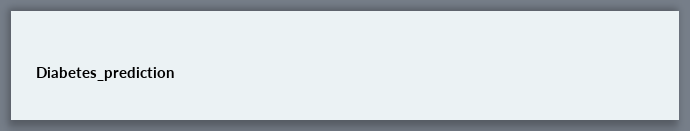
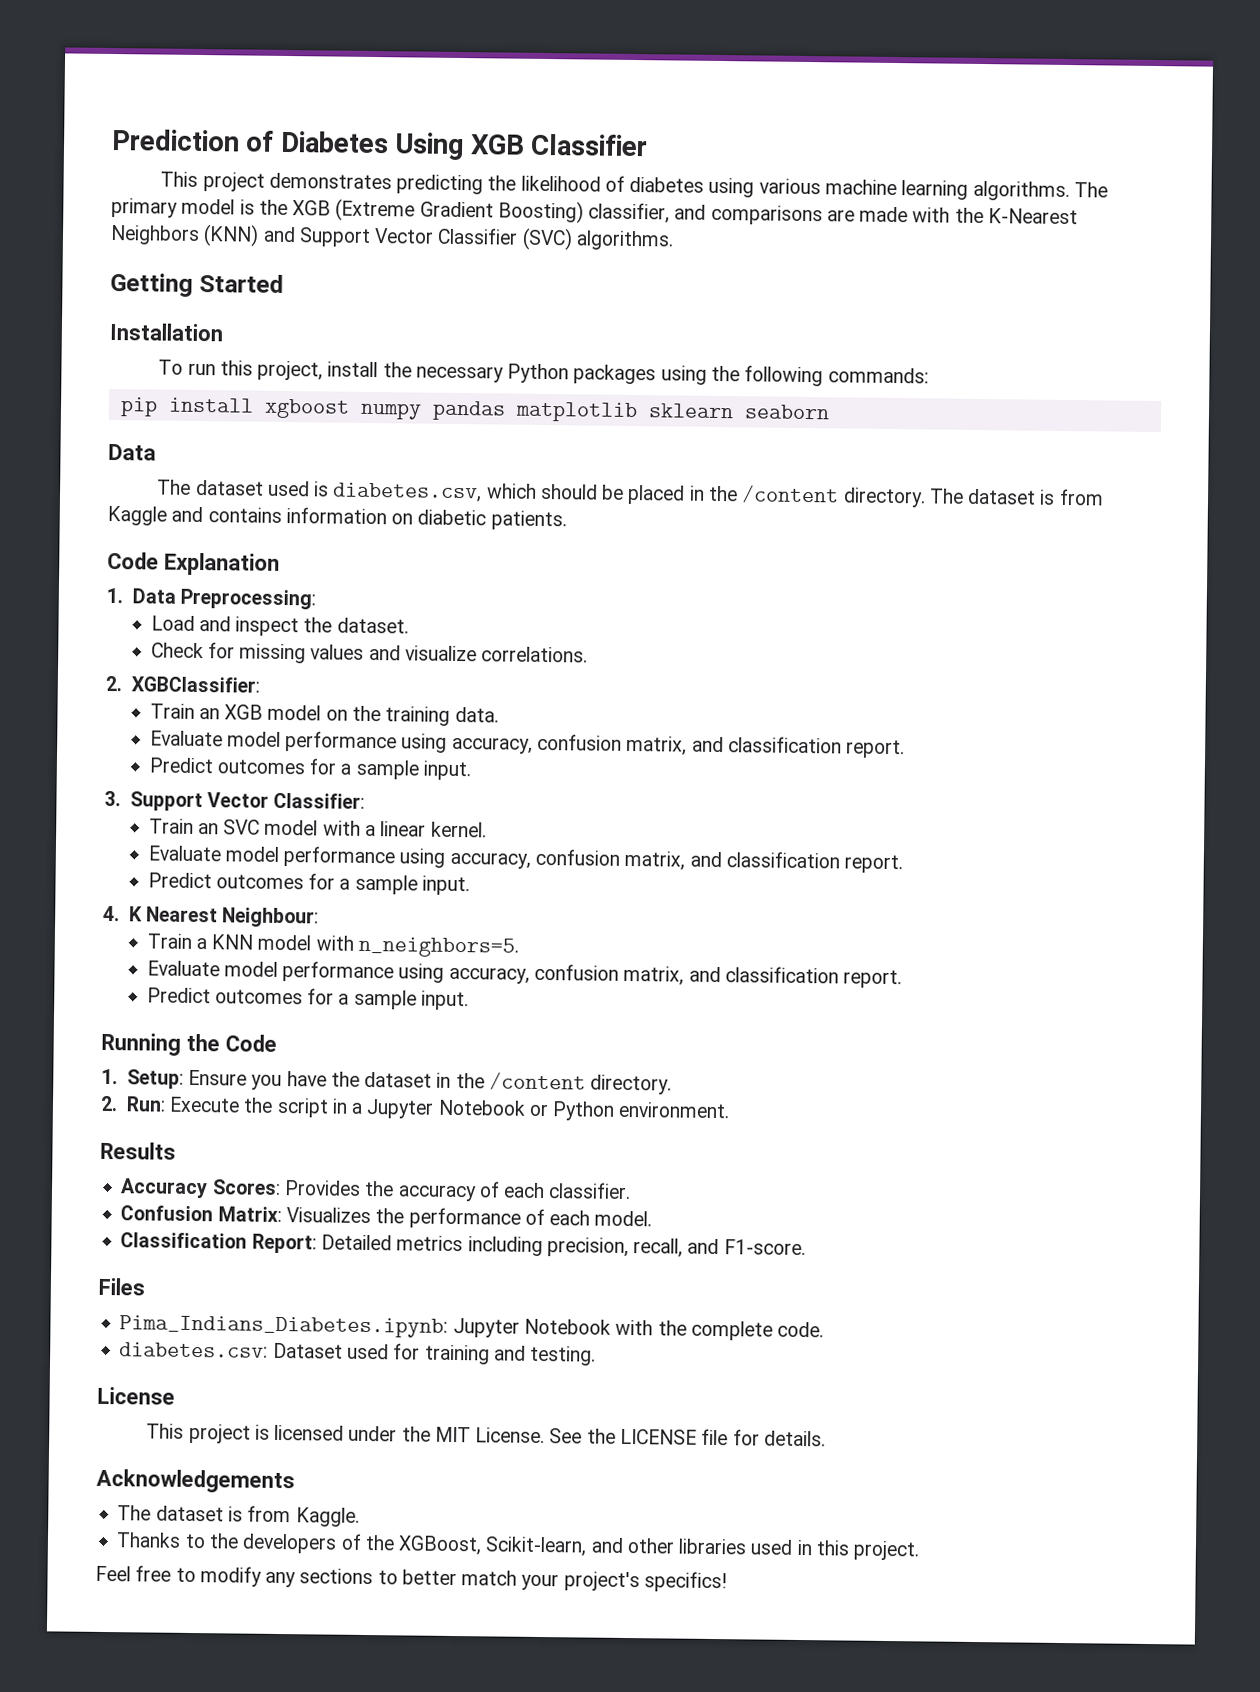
- Diabetes_prediction
+ Prediction of Diabetes Using XGB Classifier
+ This project demonstrates predicting the likelihood of diabetes using various machine learning algorithms. The primary model is the XGB (Extreme Gradient Boosting) classifier, and comparisons are made with the K-Nearest Neighbors (KNN) and Support Vector Classifier (SVC) algorithms.
+ Getting Started
+ Installation
+ To run this project, install the necessary Python packages using the following commands:
+ pip install xgboost numpy pandas matplotlib sklearn seaborn
+ Data
+ The dataset used is diabetes.csv, which should be placed in the /content directory. The dataset is from Kaggle and contains information on diabetic patients.
+ Code Explanation
+ 1. Data Preprocessing:
+ Load and inspect the dataset.
+ Check for missing values and visualize correlations.
+ 2. XGBClassifier:
+ Train an XGB model on the training data.
+ Evaluate model performance using accuracy, confusion matrix, and classification report.
+ Predict outcomes for a sample input.
+ 3. Support Vector Classifier:
+ Train an SVC model with a linear kernel.
+ Evaluate model performance using accuracy, confusion matrix, and classification report.
+ Predict outcomes for a sample input.
+ 4. K Nearest Neighbour:
+ Train a KNN model with n_neighbors=5.
+ Evaluate model performance using accuracy, confusion matrix, and classification report.
+ Predict outcomes for a sample input.
+ Running the Code
+ 1. Setup: Ensure you have the dataset in the /content directory.
+ 2. Run: Execute the script in a Jupyter Notebook or Python environment.
+ Results
+ Accuracy Scores: Provides the accuracy of each classifier.
+ Confusion Matrix: Visualizes the performance of each model.
+ Classification Report: Detailed metrics including precision, recall, and F1-score.
+ Files
+ Pima_Indians_Diabetes.ipynb: Jupyter Notebook with the complete code.
+ diabetes.csv: Dataset used for training and testing.
+ License
+ This project is licensed under the MIT License. See the LICENSE file for details.
+ Acknowledgements
+ The dataset is from Kaggle.
+ Thanks to the developers of the XGBoost, Scikit-learn, and other libraries used in this project.
+ Feel free to modify any sections to better match your project's specifics!

